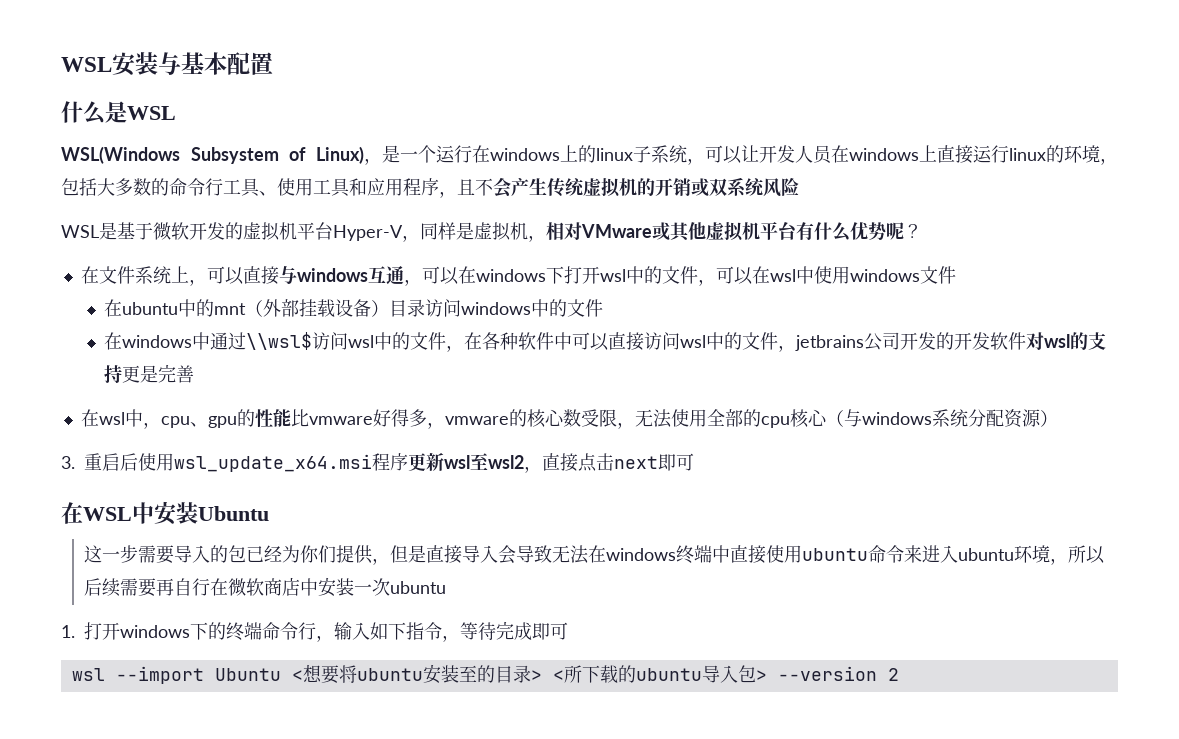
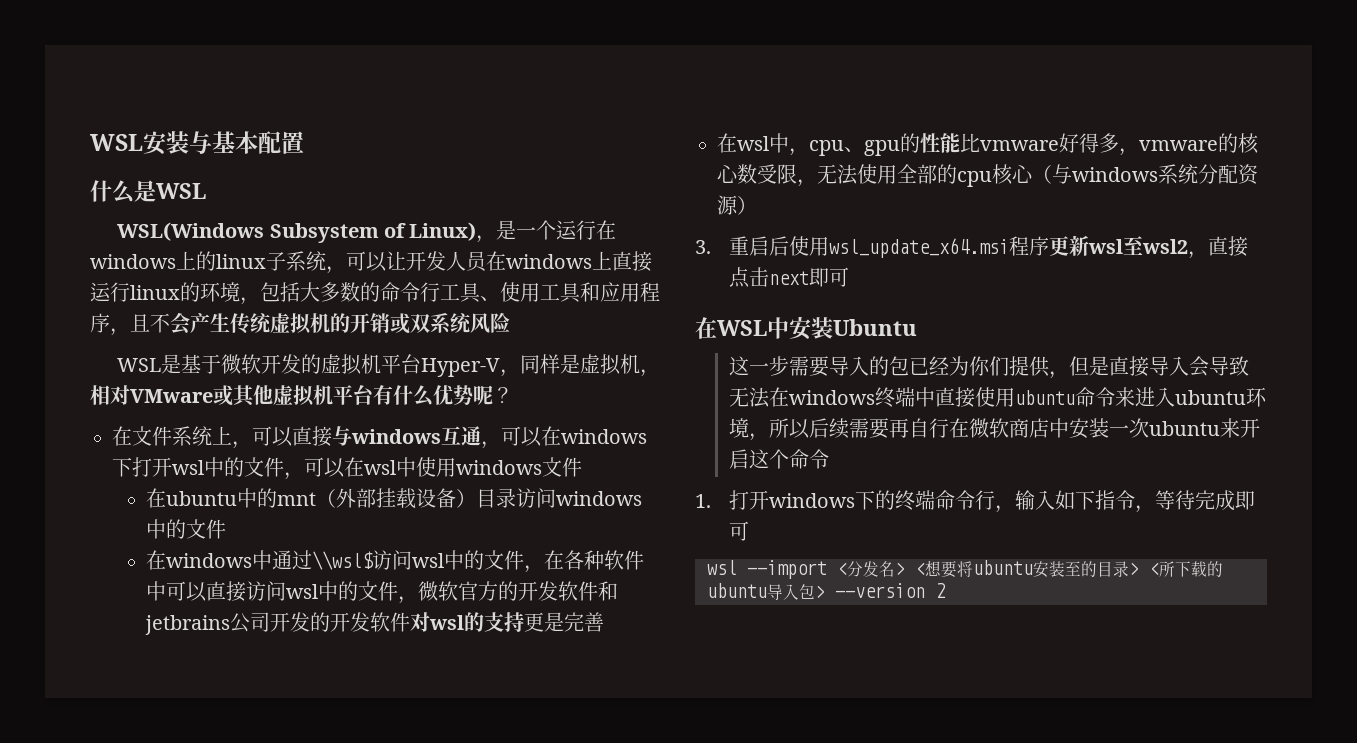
- 在windows中通过\\wsl$访问wsl中的文件，在各种软件中可以直接访问wsl中的文件，jetbrains公司开发的开发软件对wsl的支持更是完善
+ 在windows中通过\\wsl$访问wsl中的文件，在各种软件中可以直接访问wsl中的文件，微软官方的开发软件和jetbrains公司开发的开发软件对wsl的支持更是完善
- 这一步需要导入的包已经为你们提供，但是直接导入会导致无法在windows终端中直接使用ubuntu命令来进入ubuntu环境，所以后续需要再自行在微软商店中安装一次ubuntu
+ 这一步需要导入的包已经为你们提供，但是直接导入会导致无法在windows终端中直接使用ubuntu命令来进入ubuntu环境，所以后续需要再自行在微软商店中安装一次ubuntu来开启这个命令
- wsl --import Ubuntu <想要将ubuntu安装至的目录> <所下载的ubuntu导入包> --version 2
+ wsl --import <分发名> <想要将ubuntu安装至的目录> <所下载的ubuntu导入包> --version 2

